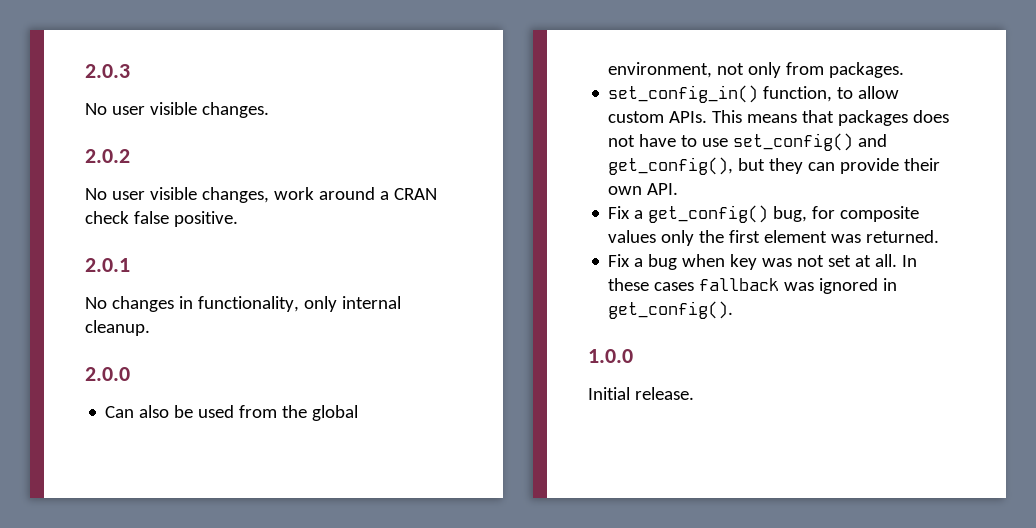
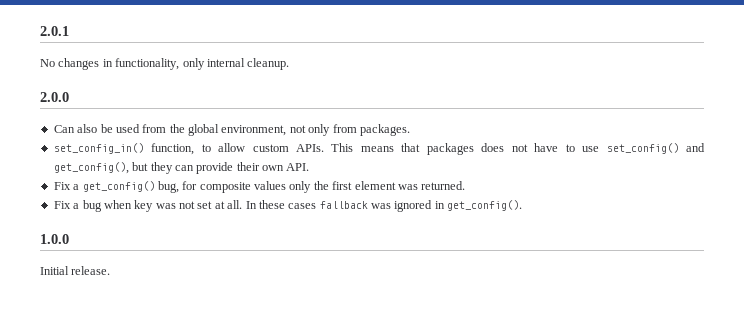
- 2.0.3
- No user visible changes.
- 2.0.2
- No user visible changes, work around a CRAN check false positive.

